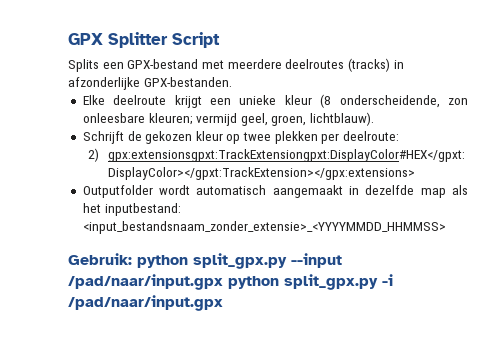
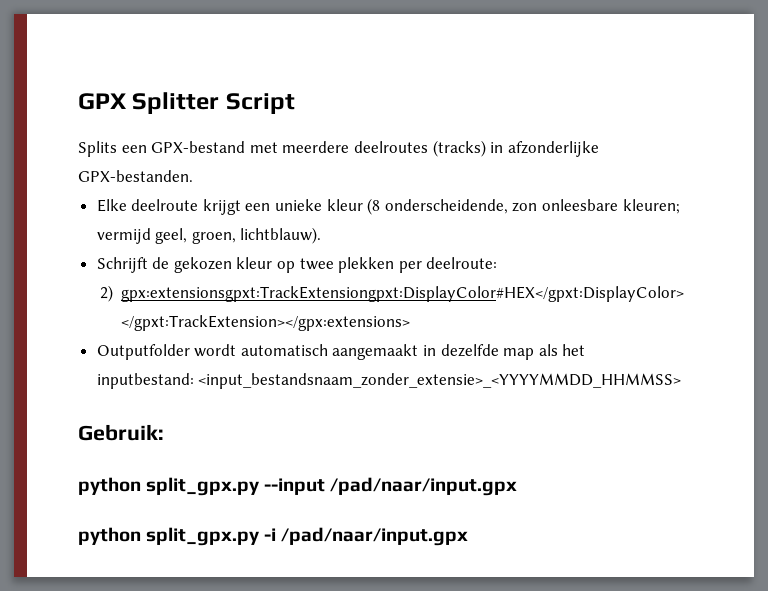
- Gebruik: python split_gpx.py --input /pad/naar/input.gpx python split_gpx.py -i /pad/naar/input.gpx
+ Gebruik:
+ python split_gpx.py --input /pad/naar/input.gpx
+ python split_gpx.py -i /pad/naar/input.gpx

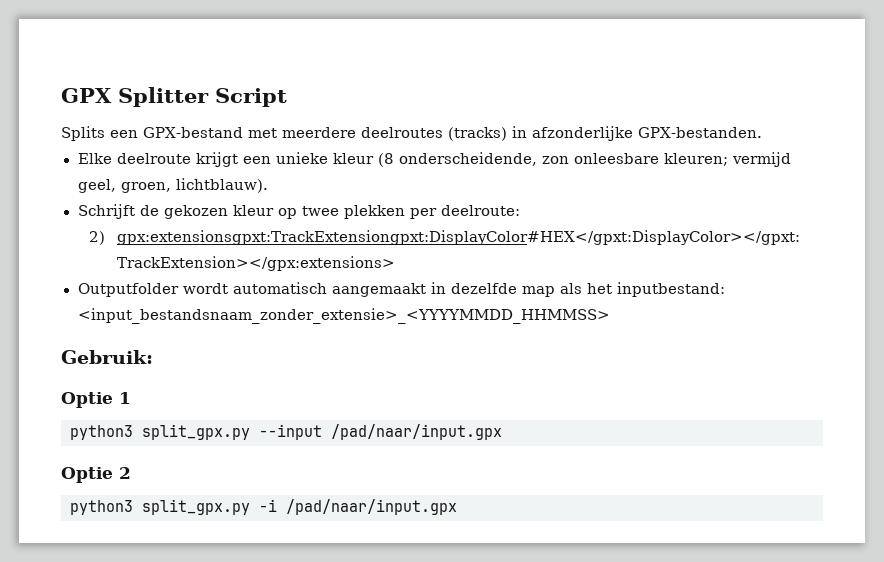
- python split_gpx.py --input /pad/naar/input.gpx
+ Optie 1
+ python3 split_gpx.py --input /pad/naar/input.gpx
- python split_gpx.py -i /pad/naar/input.gpx
+ Optie 2
+ python3 split_gpx.py -i /pad/naar/input.gpx

